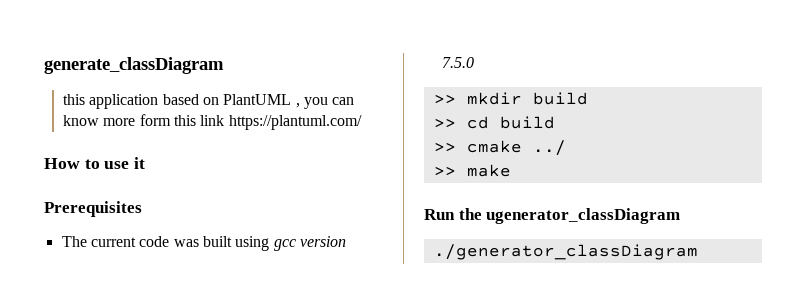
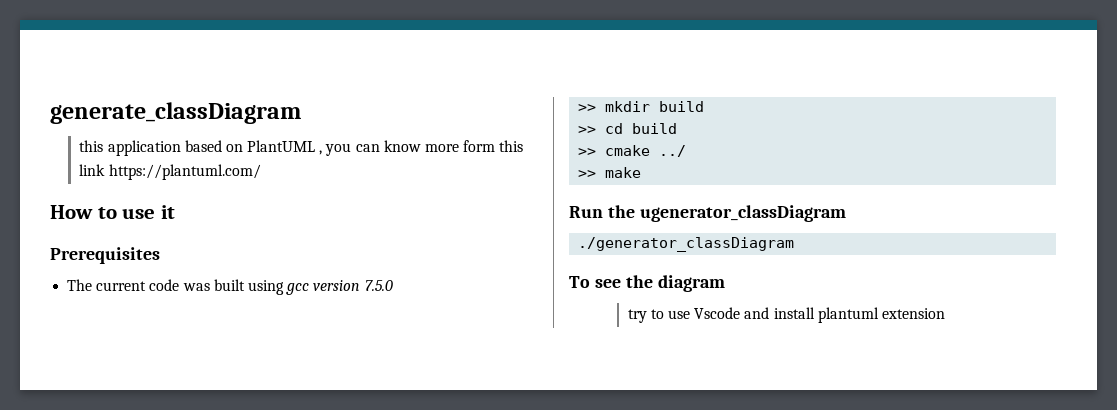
+ To see the diagram
+ try to use Vscode and install plantuml extension

